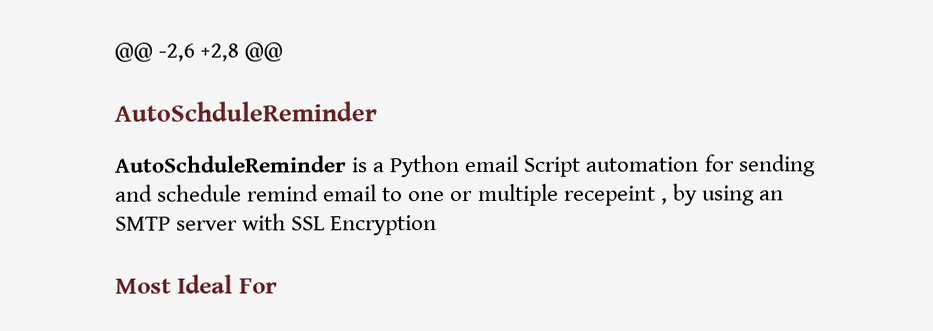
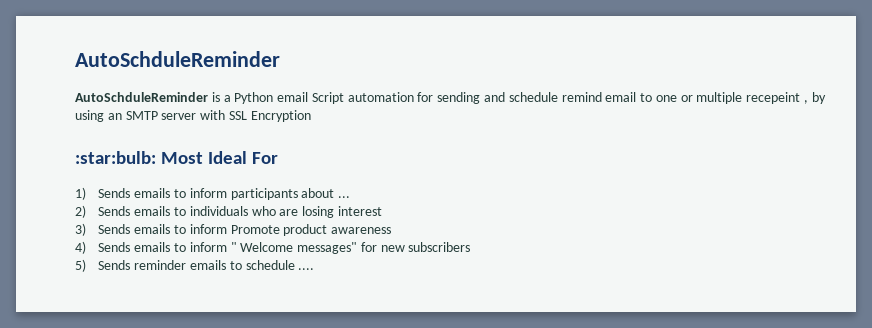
- @@ -2,6 +2,8 @@
- Most Ideal For
+ :star:bulb: Most Ideal For
+ 1) Sends emails to inform participants about ...
+ 2) Sends emails to individuals who are losing interest
+ 3) Sends emails to inform Promote product awareness
+ 4) Sends emails to inform " Welcome messages" for new subscribers
+ 5) Sends reminder emails to schedule ....

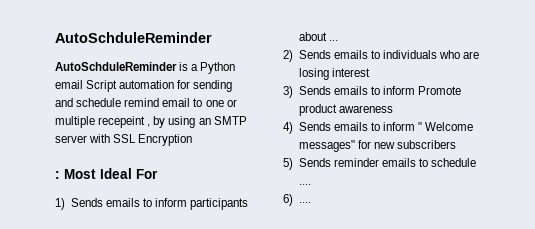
- :star:bulb: Most Ideal For
+ : Most Ideal For
+ 6) ....

